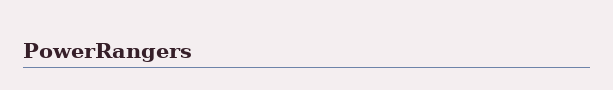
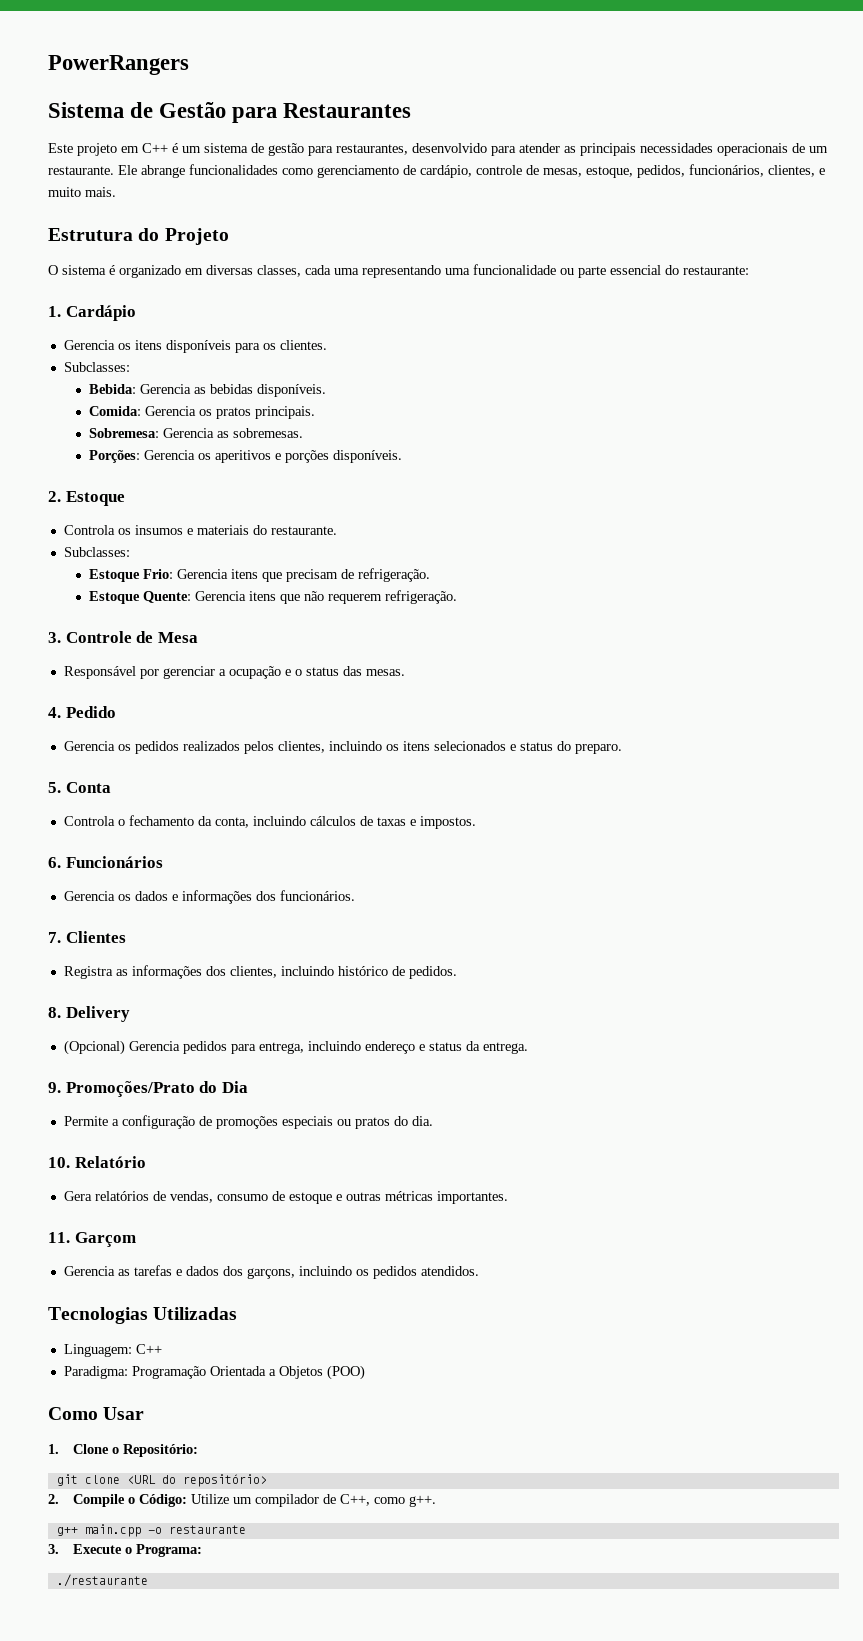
+ Sistema de Gestão para Restaurantes
+ Este projeto em C++ é um sistema de gestão para restaurantes, desenvolvido para atender as principais necessidades operacionais de um restaurante. Ele abrange funcionalidades como gerenciamento de cardápio, controle de mesas, estoque, pedidos, funcionários, clientes, e muito mais.
+ Estrutura do Projeto
+ O sistema é organizado em diversas classes, cada uma representando uma funcionalidade ou parte essencial do restaurante:
+ 1. Cardápio
+ Gerencia os itens disponíveis para os clientes.
+ Subclasses:
+ Bebida: Gerencia as bebidas disponíveis.
+ Comida: Gerencia os pratos principais.
+ Sobremesa: Gerencia as sobremesas.
+ Porções: Gerencia os aperitivos e porções disponíveis.
+ 2. Estoque
+ Controla os insumos e materiais do restaurante.
+ Subclasses:
+ Estoque Frio: Gerencia itens que precisam de refrigeração.
+ Estoque Quente: Gerencia itens que não requerem refrigeração.
+ 3. Controle de Mesa
+ Responsável por gerenciar a ocupação e o status das mesas.
+ 4. Pedido
+ Gerencia os pedidos realizados pelos clientes, incluindo os itens selecionados e status do preparo.
+ 5. Conta
+ Controla o fechamento da conta, incluindo cálculos de taxas e impostos.
+ 6. Funcionários
+ Gerencia os dados e informações dos funcionários.
+ 7. Clientes
+ Registra as informações dos clientes, incluindo histórico de pedidos.
+ 8. Delivery
+ (Opcional) Gerencia pedidos para entrega, incluindo endereço e status da entrega.
+ 9. Promoções/Prato do Dia
+ Permite a configuração de promoções especiais ou pratos do dia.
+ 10. Relatório
+ Gera relatórios de vendas, consumo de estoque e outras métricas importantes.
+ 11. Garçom
+ Gerencia as tarefas e dados dos garçons, incluindo os pedidos atendidos.
+ Tecnologias Utilizadas
+ Linguagem: C++
+ Paradigma: Programação Orientada a Objetos (POO)
+ Como Usar
+ 1. Clone o Repositório:
+ git clone <URL do repositório>
+ 2. Compile o Código: Utilize um compilador de C++, como g++.
+ g++ main.cpp -o restaurante
+ 3. Execute o Programa:
+ ./restaurante

